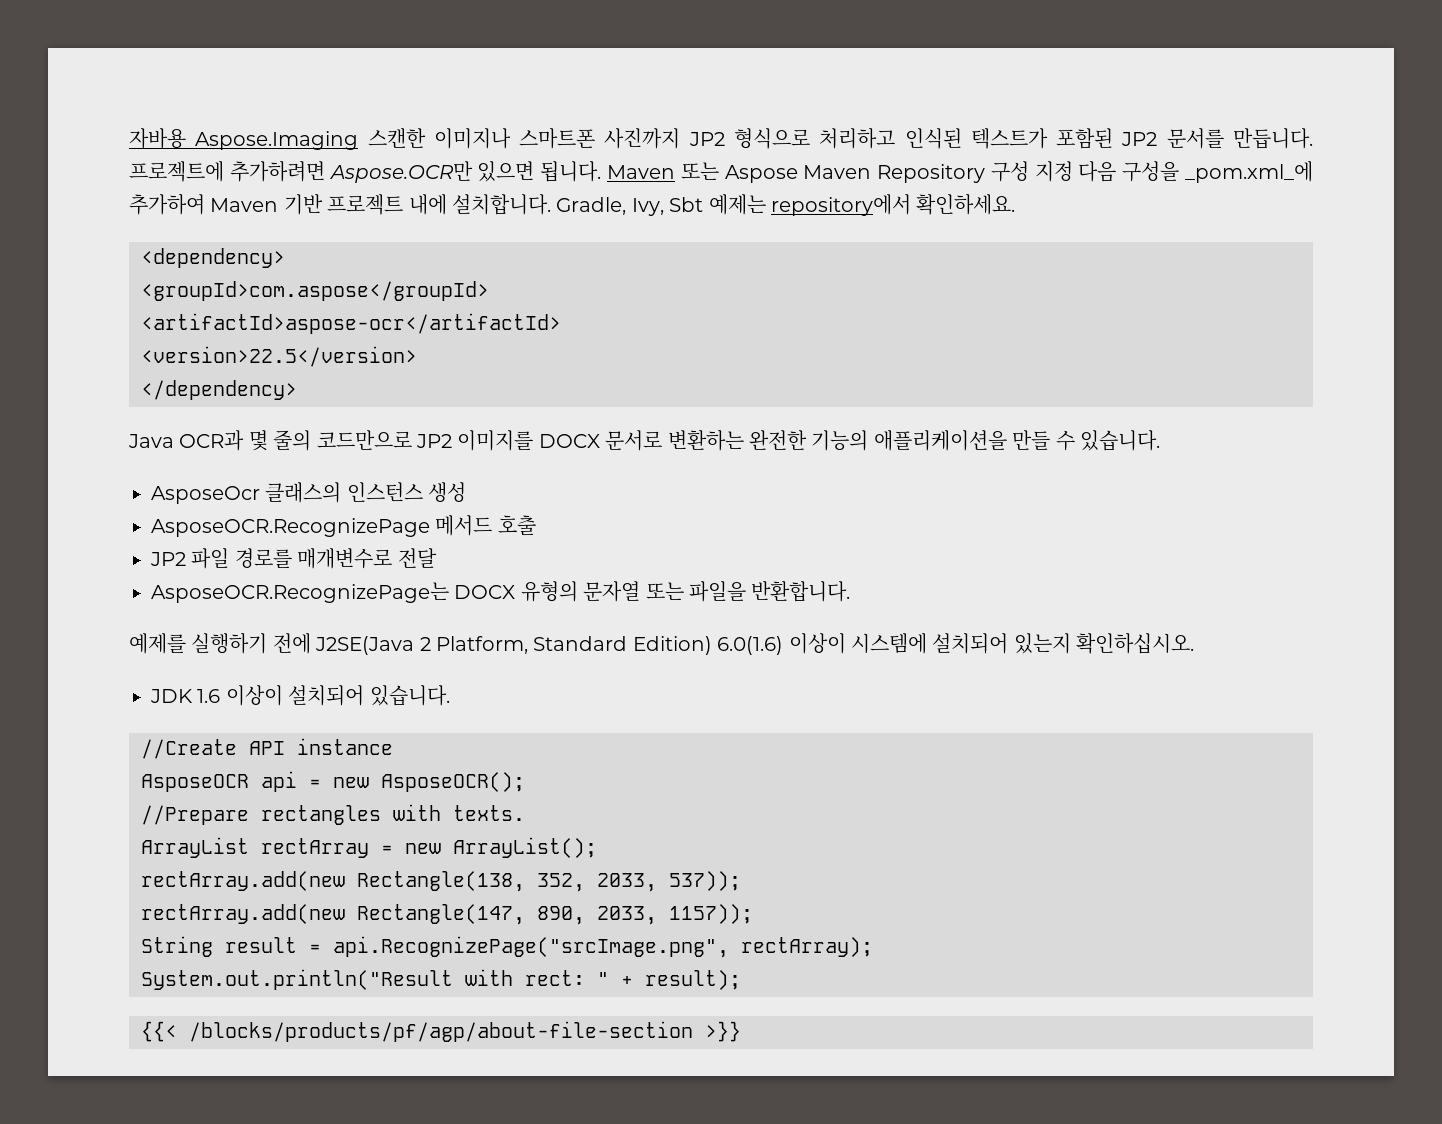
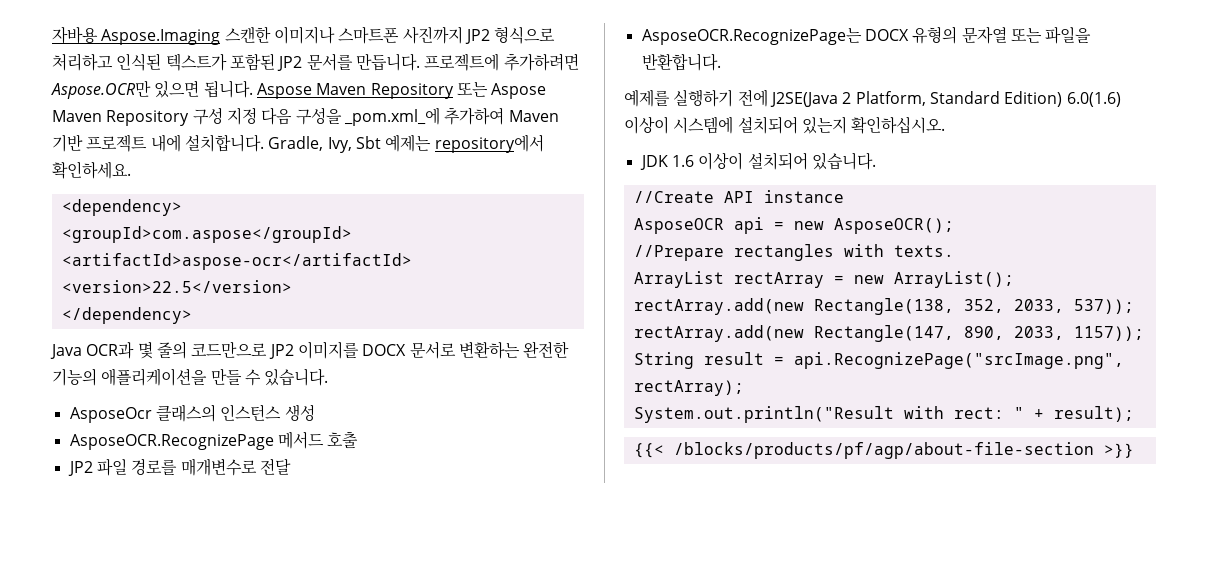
- Maven 또는 Aspose Maven Repository 구성 지정 다음 구성을 _pom.xml_에 추가하여 Maven 기반 프로젝트 내에 설치합니다.
+ Aspose Maven Repository 또는 Aspose Maven Repository 구성 지정 다음 구성을 _pom.xml_에 추가하여 Maven 기반 프로젝트 내에 설치합니다.

